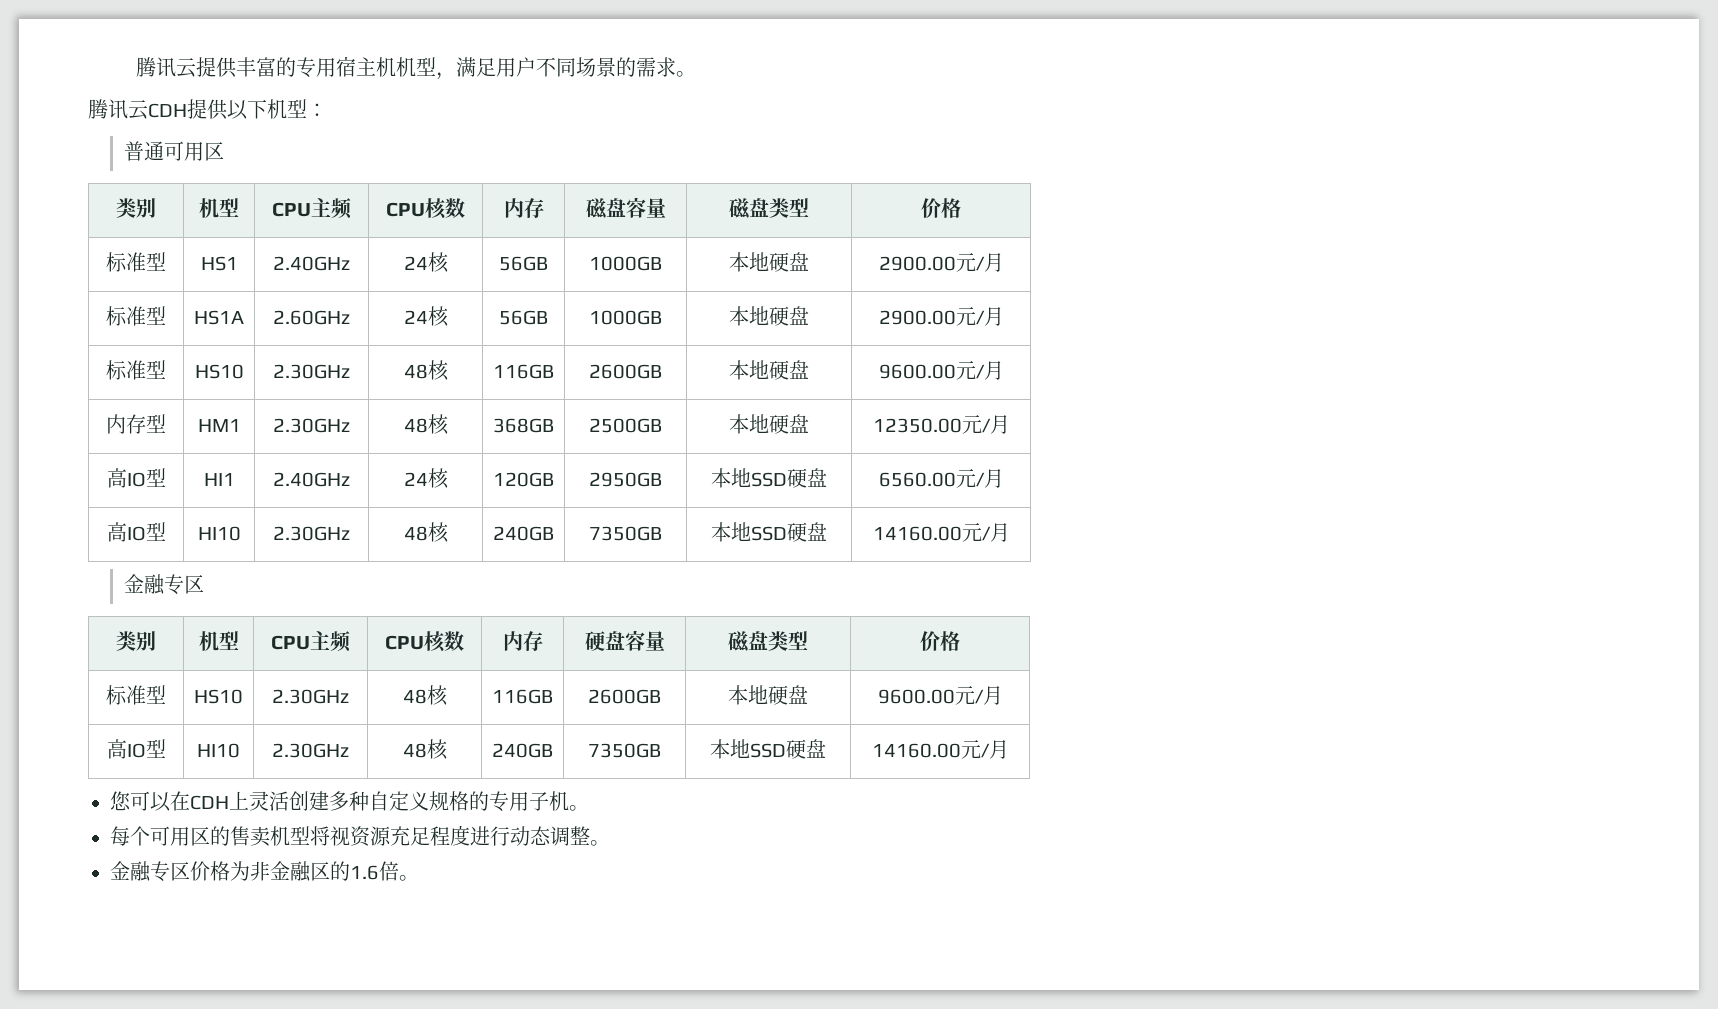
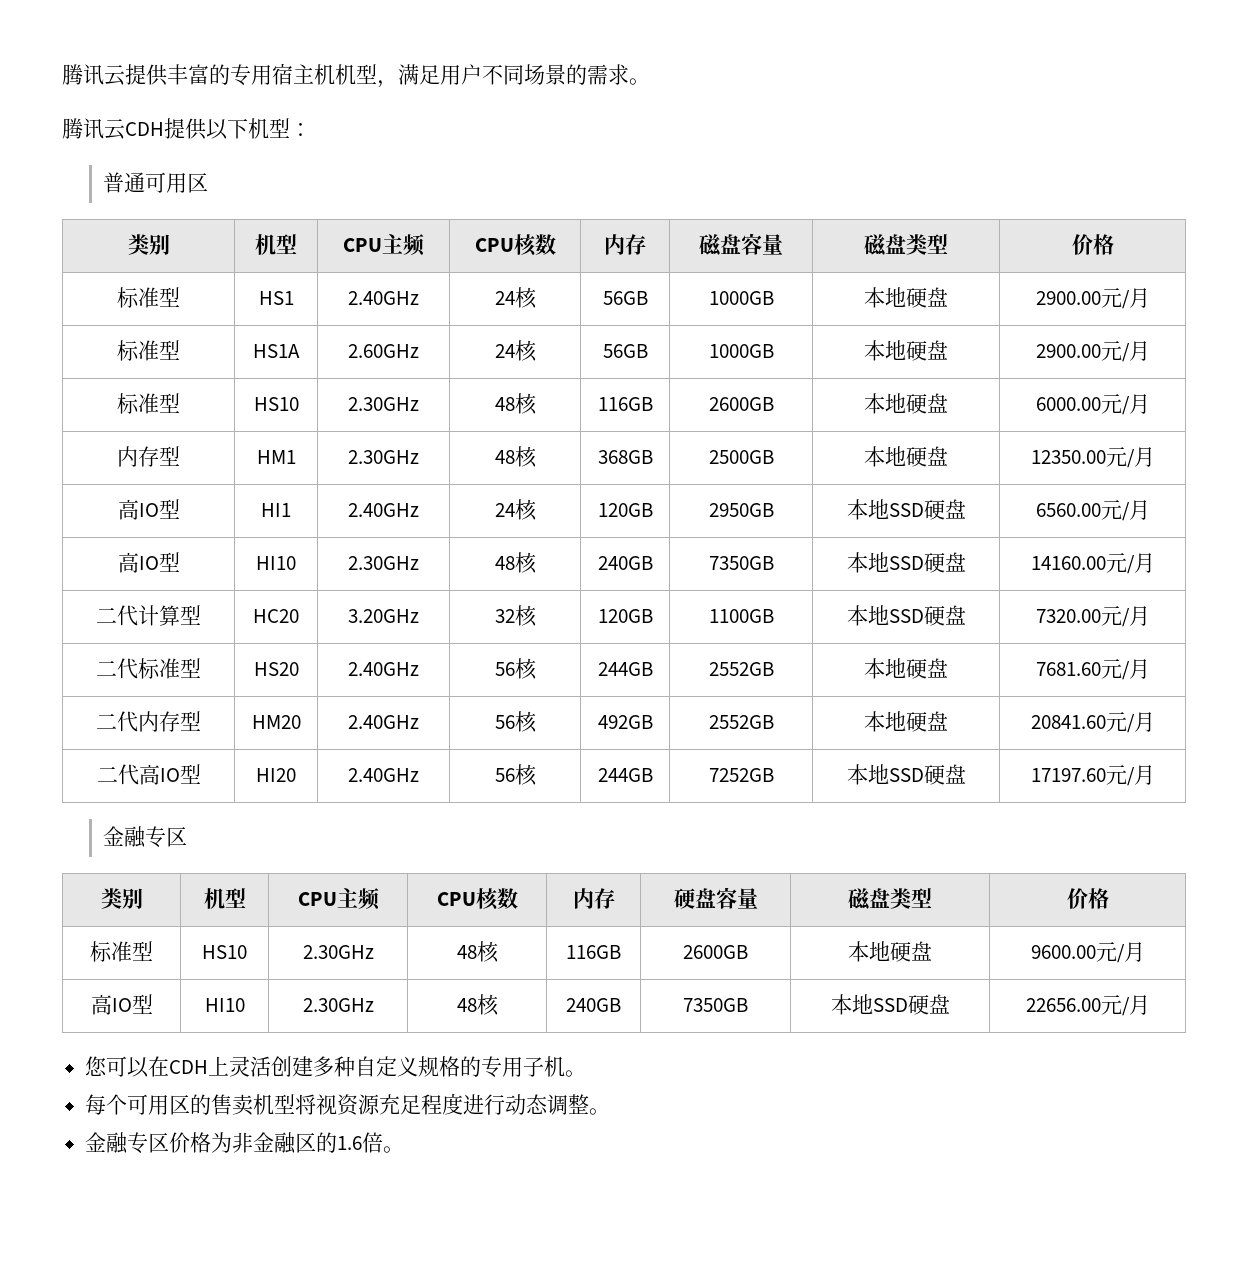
  标准型 | HS1A | 2.60GHz | 24核 | 56GB | 1000GB | 本地硬盘 | 2900.00元/月
- 标准型 | HS10 | 2.30GHz | 48核 | 116GB | 2600GB | 本地硬盘 | 9600.00元/月
+ 标准型 | HS10 | 2.30GHz | 48核 | 116GB | 2600GB | 本地硬盘 | 6000.00元/月
+ 二代计算型 | HC20 | 3.20GHz | 32核 | 120GB | 1100GB | 本地SSD硬盘 | 7320.00元/月
+ 二代标准型 | HS20 | 2.40GHz | 56核 | 244GB | 2552GB | 本地硬盘 | 7681.60元/月
+ 二代内存型 | HM20 | 2.40GHz | 56核 | 492GB | 2552GB | 本地硬盘 | 20841.60元/月
+ 二代高IO型 | HI20 | 2.40GHz | 56核 | 244GB | 7252GB | 本地SSD硬盘 | 17197.60元/月
  类别 | 机型 | CPU主频 | CPU核数 | 内存 | 硬盘容量 | 磁盘类型 | 价格
  标准型 | HS10 | 2.30GHz | 48核 | 116GB | 2600GB | 本地硬盘 | 9600.00元/月
- 高IO型 | HI10 | 2.30GHz | 48核 | 240GB | 7350GB | 本地SSD硬盘 | 14160.00元/月
+ 高IO型 | HI10 | 2.30GHz | 48核 | 240GB | 7350GB | 本地SSD硬盘 | 22656.00元/月

